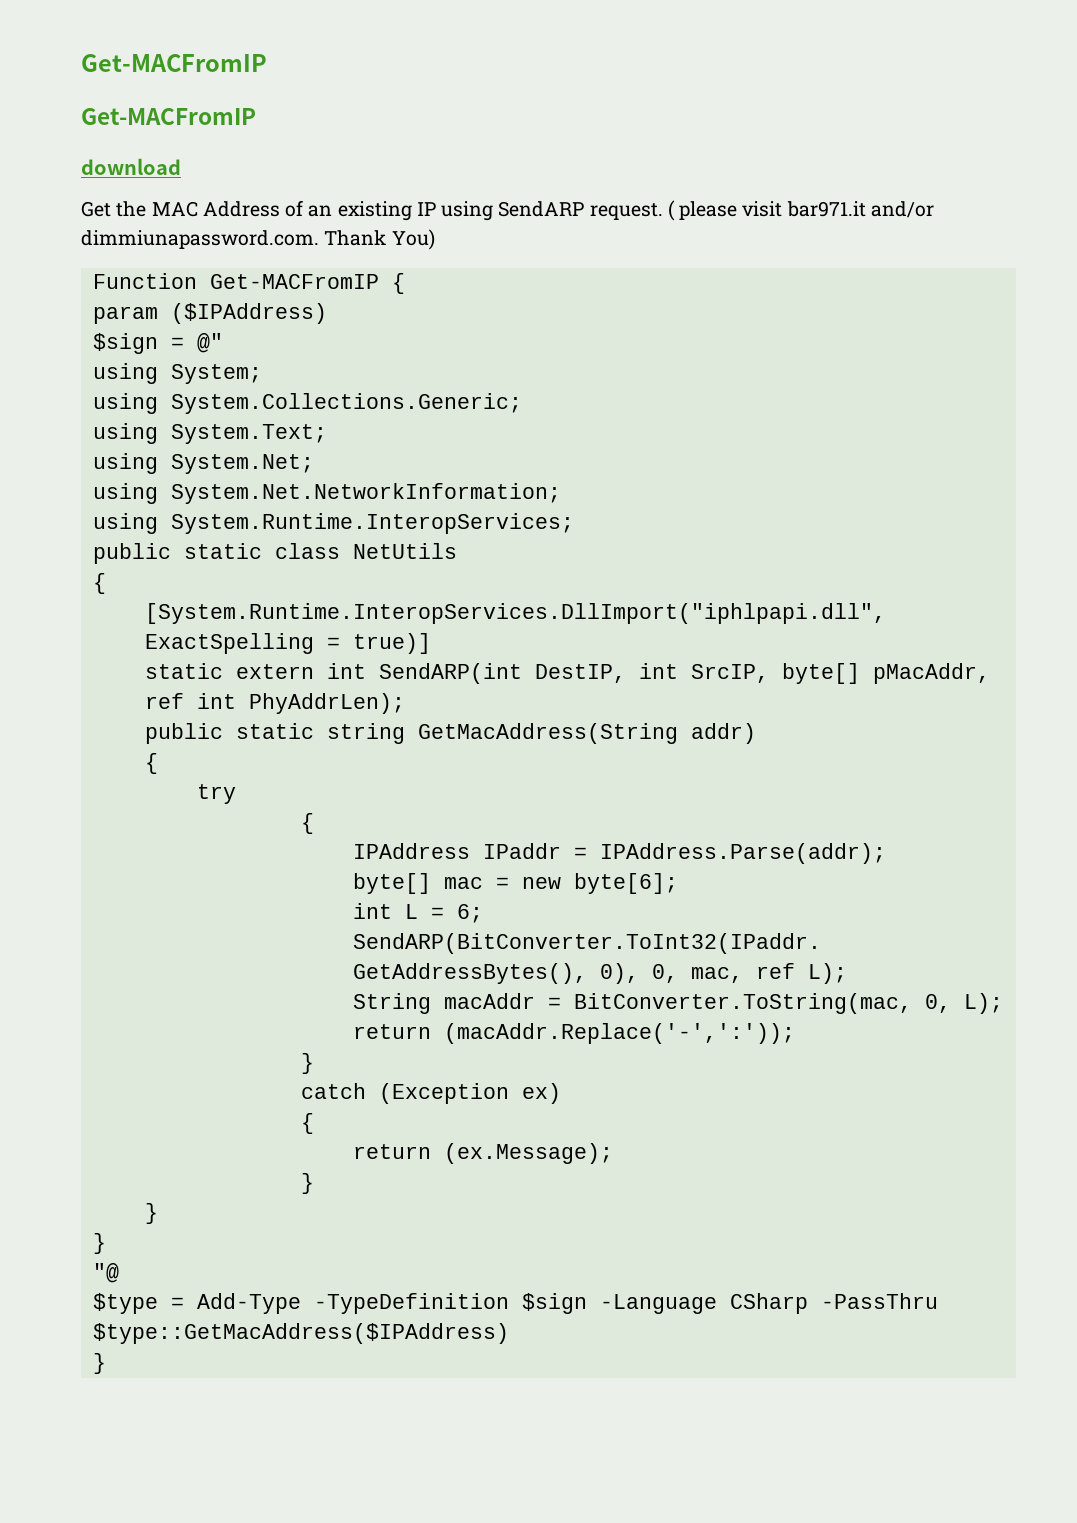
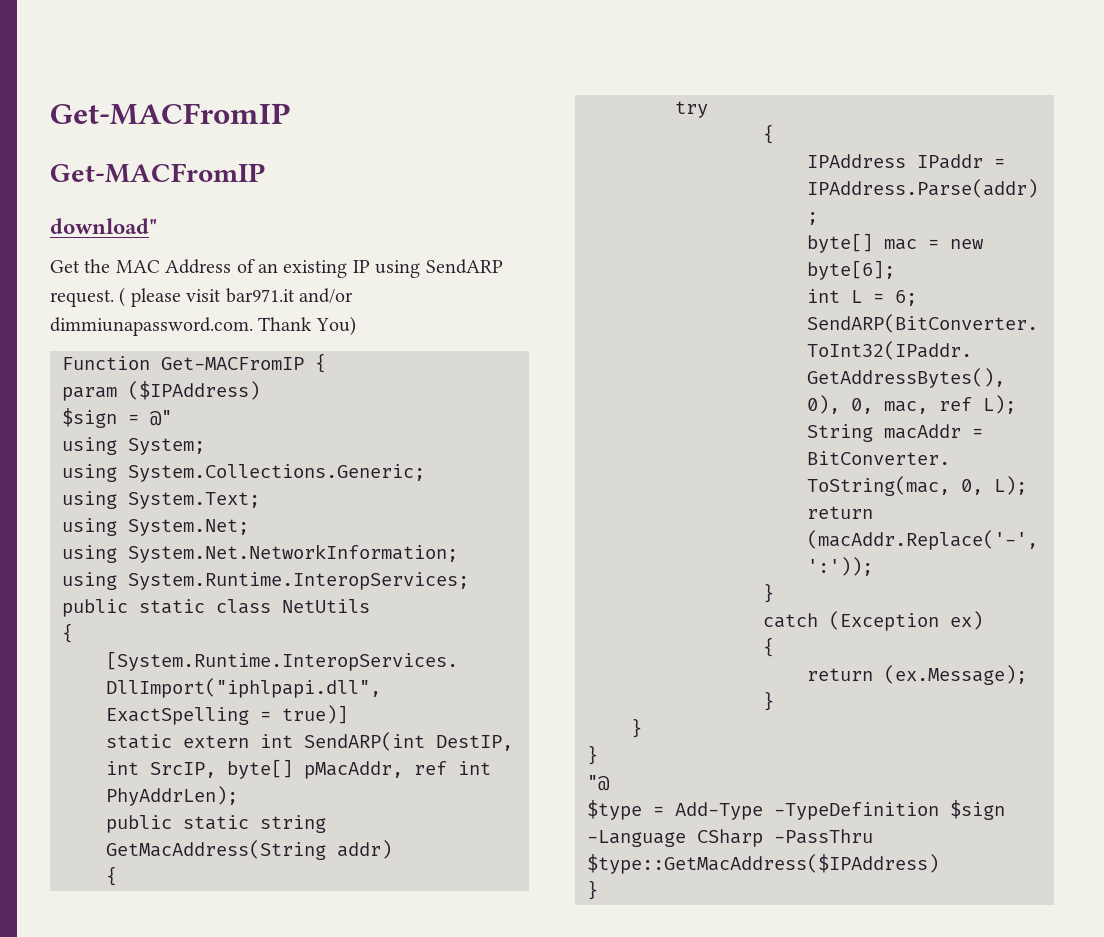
- download
+ download"

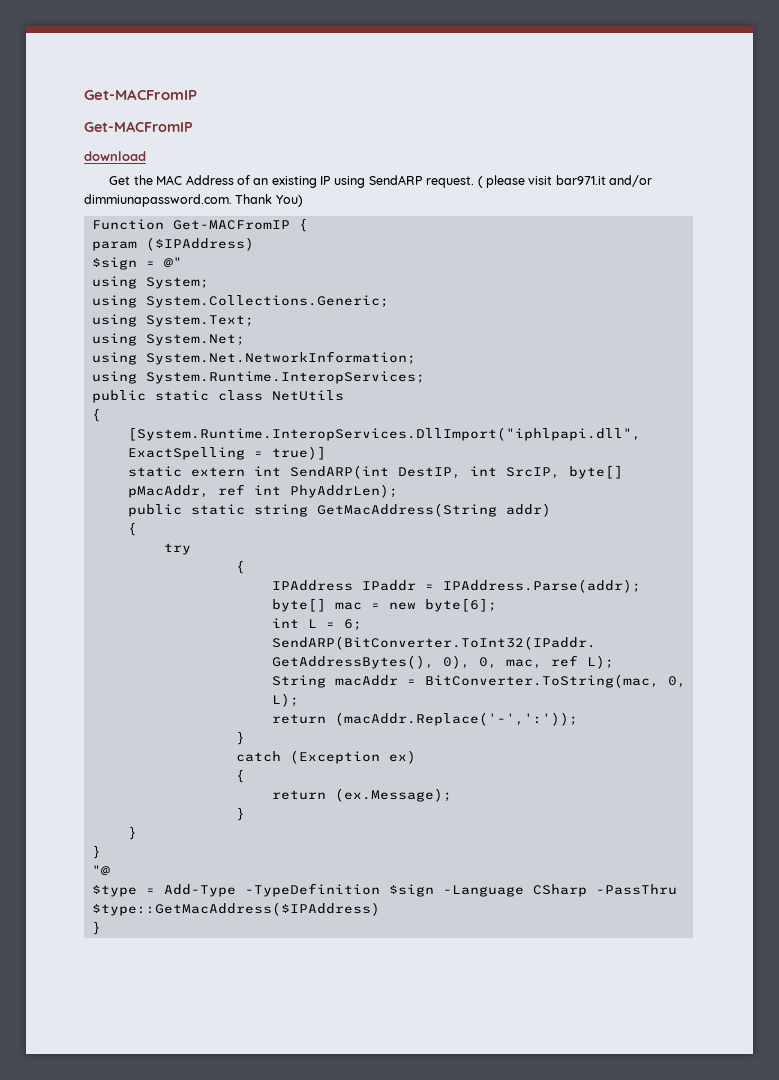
- download"
+ download

